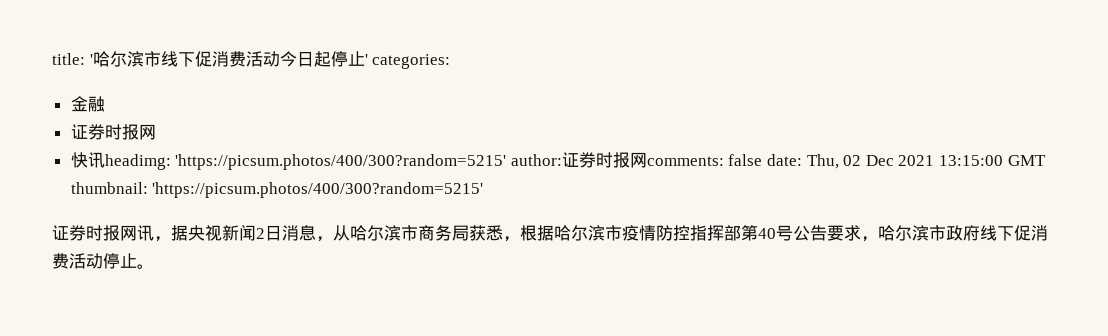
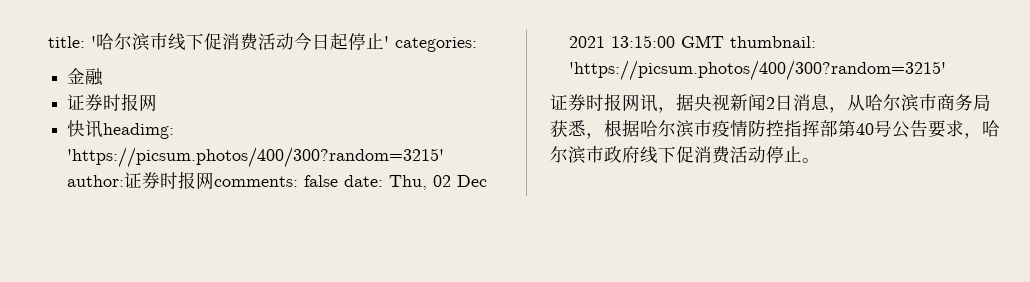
- 快讯headimg: 'https://picsum.photos/400/300?random=5215' author:证券时报网comments: false date: Thu, 02 Dec 2021 13:15:00 GMT thumbnail: 'https://picsum.photos/400/300?random=5215'
+ 快讯headimg: 'https://picsum.photos/400/300?random=3215' author:证券时报网comments: false date: Thu, 02 Dec 2021 13:15:00 GMT thumbnail: 'https://picsum.photos/400/300?random=3215'

